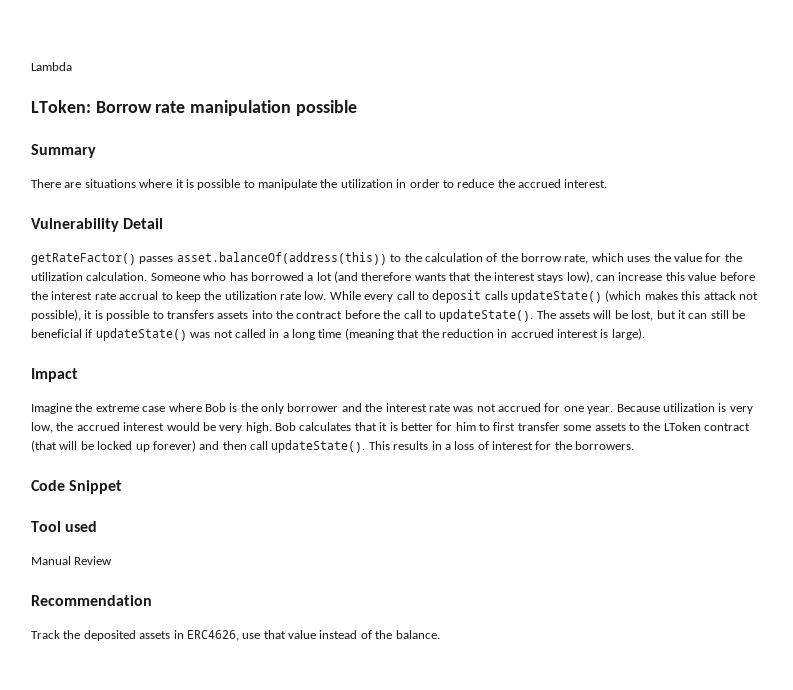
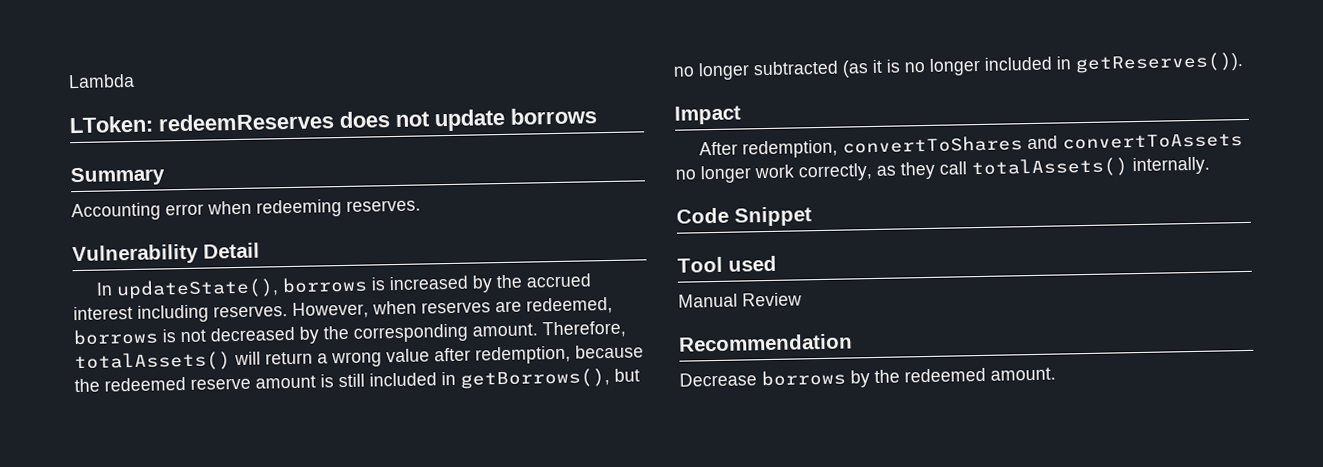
- LToken: Borrow rate manipulation possible
+ LToken: redeemReserves does not update borrows
  Summary
- There are situations where it is possible to manipulate the utilization in order to reduce the accrued interest.
+ Accounting error when redeeming reserves.
  Vulnerability Detail
- getRateFactor() passes asset.balanceOf(address(this)) to the calculation of the borrow rate, which uses the value for the utilization calculation. Someone who has borrowed a lot (and therefore wants that the interest stays low), can increase this value before the interest rate accrual to keep the utilization rate low. While every call to deposit calls updateState() (which makes this attack not possible), it is possible to transfers assets into the contract before the call to updateState(). The assets will be lost, but it can still be beneficial if updateState() was not called in a long time (meaning that the reduction in accrued interest is large).
+ In updateState(), borrows is increased by the accrued interest including reserves. However, when reserves are redeemed, borrows is not decreased by the corresponding amount. Therefore, totalAssets() will return a wrong value after redemption, because the redeemed reserve amount is still included in getBorrows(), but no longer subtracted (as it is no longer included in getReserves()).
  Impact
- Imagine the extreme case where Bob is the only borrower and the interest rate was not accrued for one year. Because utilization is very low, the accrued interest would be very high. Bob calculates that it is better for him to first transfer some assets to the LToken contract (that will be locked up forever) and then call updateState(). This results in a loss of interest for the borrowers.
+ After redemption, convertToShares and convertToAssets no longer work correctly, as they call totalAssets() internally.
- Track the deposited assets in ERC4626, use that value instead of the balance.
+ Decrease borrows by the redeemed amount.

